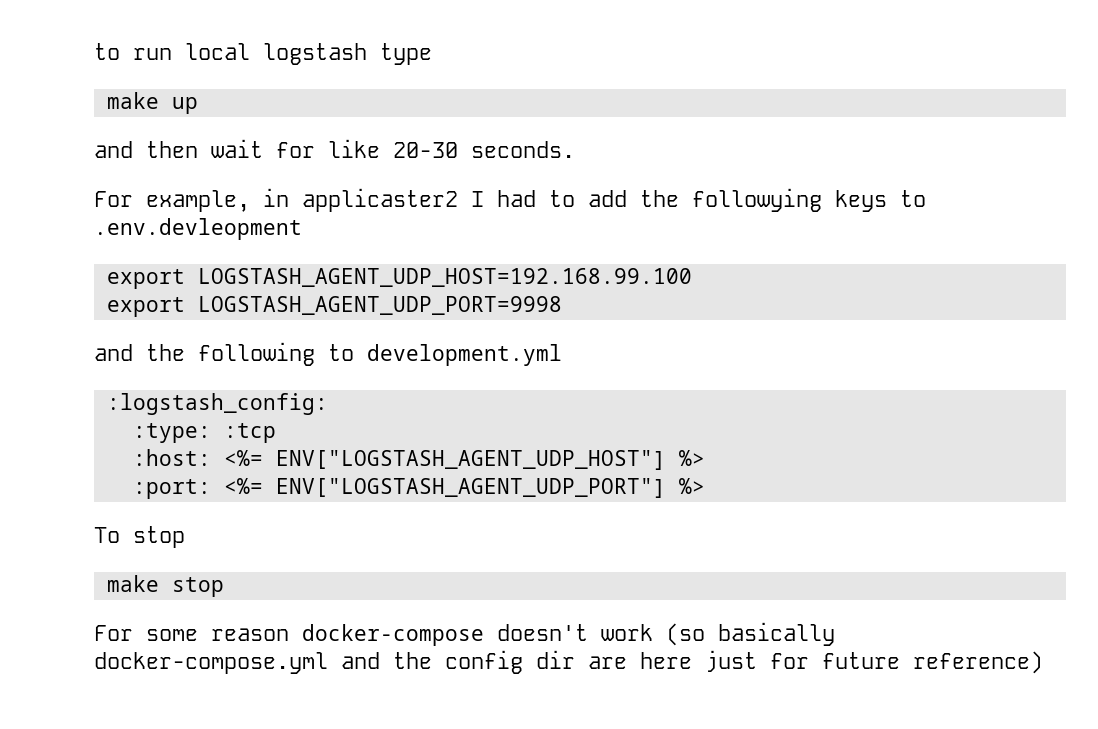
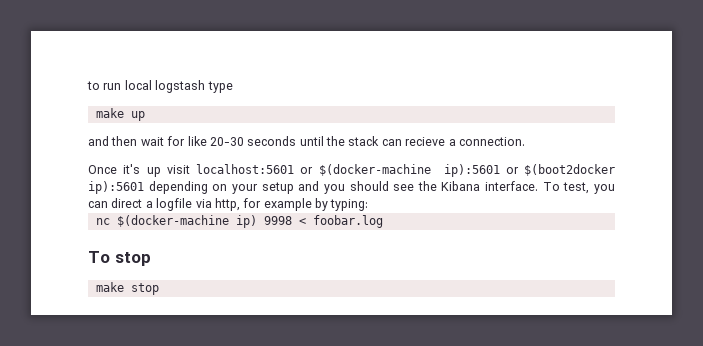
- and then wait for like 20-30 seconds.
- For example, in applicaster2 I had to add the followying keys to .env.devleopment
- export LOGSTASH_AGENT_UDP_HOST=192.168.99.100
- export LOGSTASH_AGENT_UDP_PORT=9998
- and the following to development.yml
- :logstash_config:
- :type: :tcp
- :host: <%= ENV["LOGSTASH_AGENT_UDP_HOST"] %>
- :port: <%= ENV["LOGSTASH_AGENT_UDP_PORT"] %>
+ and then wait for like 20-30 seconds until the stack can recieve a connection.
+ Once it's up visit localhost:5601 or $(docker-machine ip):5601 or $(boot2docker ip):5601 depending on your setup and you should see the Kibana interface. To test, you can direct a logfile via http, for example by typing:
+ nc $(docker-machine ip) 9998 < foobar.log
  To stop
  make stop
- For some reason docker-compose doesn't work (so basically docker-compose.yml and the config dir are here just for future reference)

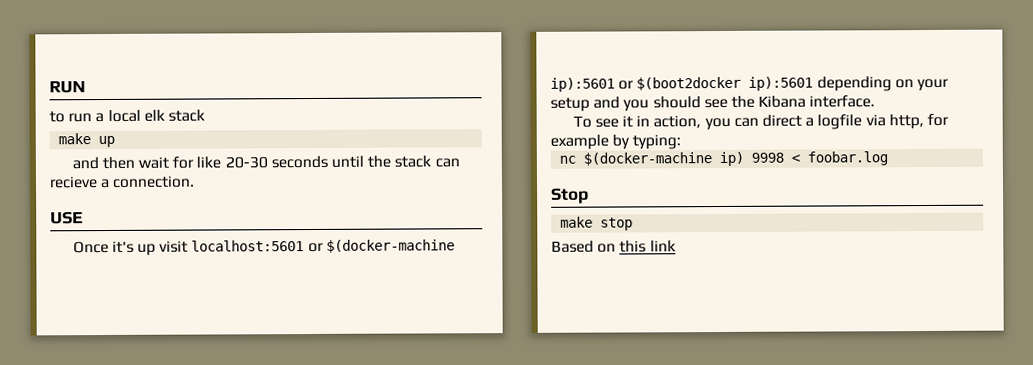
+ RUN
- to run local logstash type
+ to run a local elk stack
+ USE
- Once it's up visit localhost:5601 or $(docker-machine ip):5601 or $(boot2docker ip):5601 depending on your setup and you should see the Kibana interface. To test, you can direct a logfile via http, for example by typing:
+ Once it's up visit localhost:5601 or $(docker-machine ip):5601 or $(boot2docker ip):5601 depending on your setup and you should see the Kibana interface.
+ To see it in action, you can direct a logfile via http, for example by typing:
- To stop
+ Stop
+ Based on this link

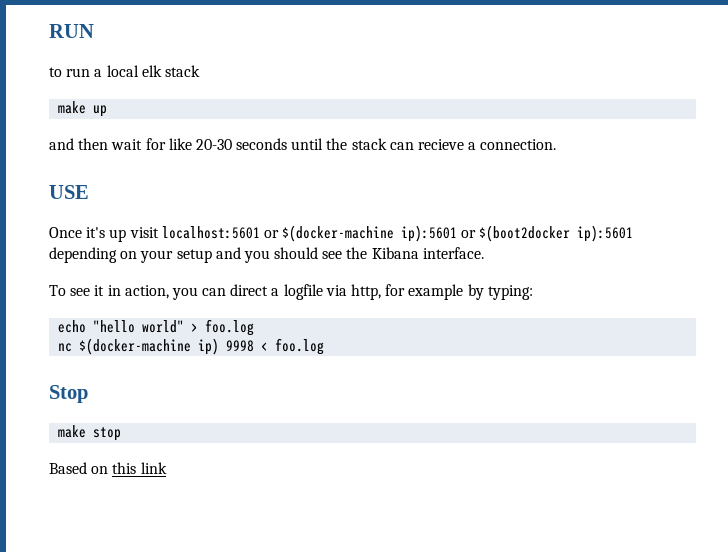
+ echo "hello world" > foo.log
- nc $(docker-machine ip) 9998 < foobar.log
+ nc $(docker-machine ip) 9998 < foo.log

